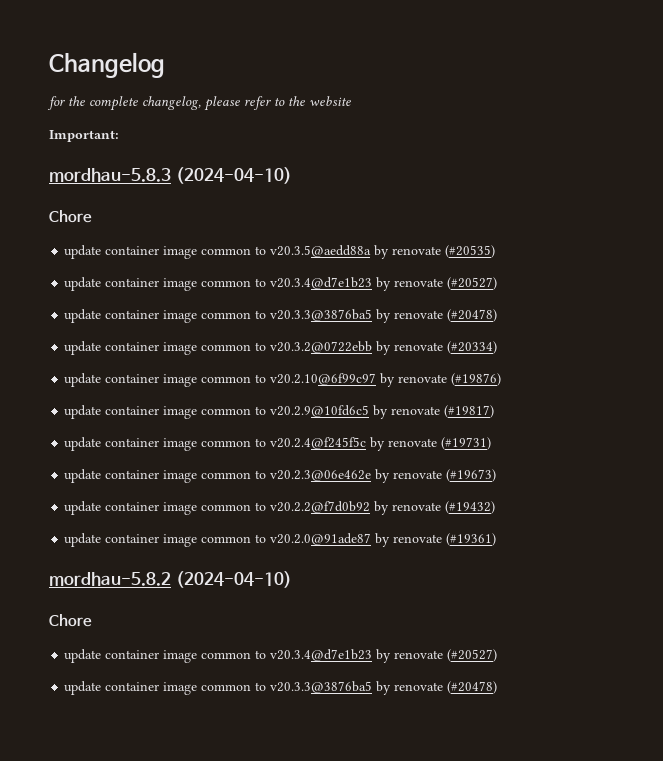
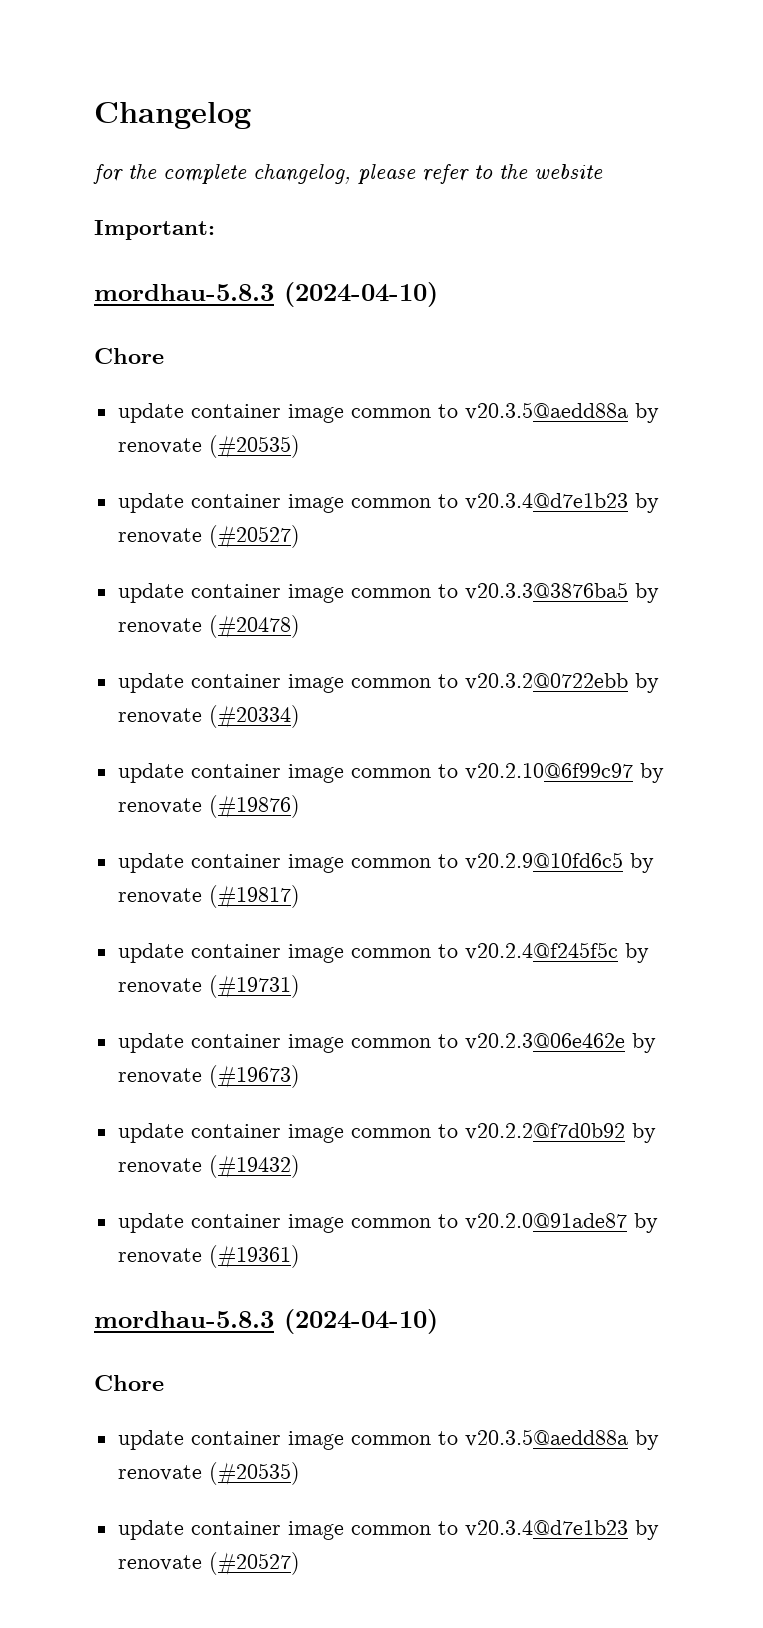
  update container image common to v20.2.0@91ade87 by renovate (#19361)
- mordhau-5.8.2 (2024-04-10)
+ mordhau-5.8.3 (2024-04-10)
  Chore
+ update container image common to v20.3.5@aedd88a by renovate (#20535)
  update container image common to v20.3.4@d7e1b23 by renovate (#20527)
- update container image common to v20.3.3@3876ba5 by renovate (#20478)

